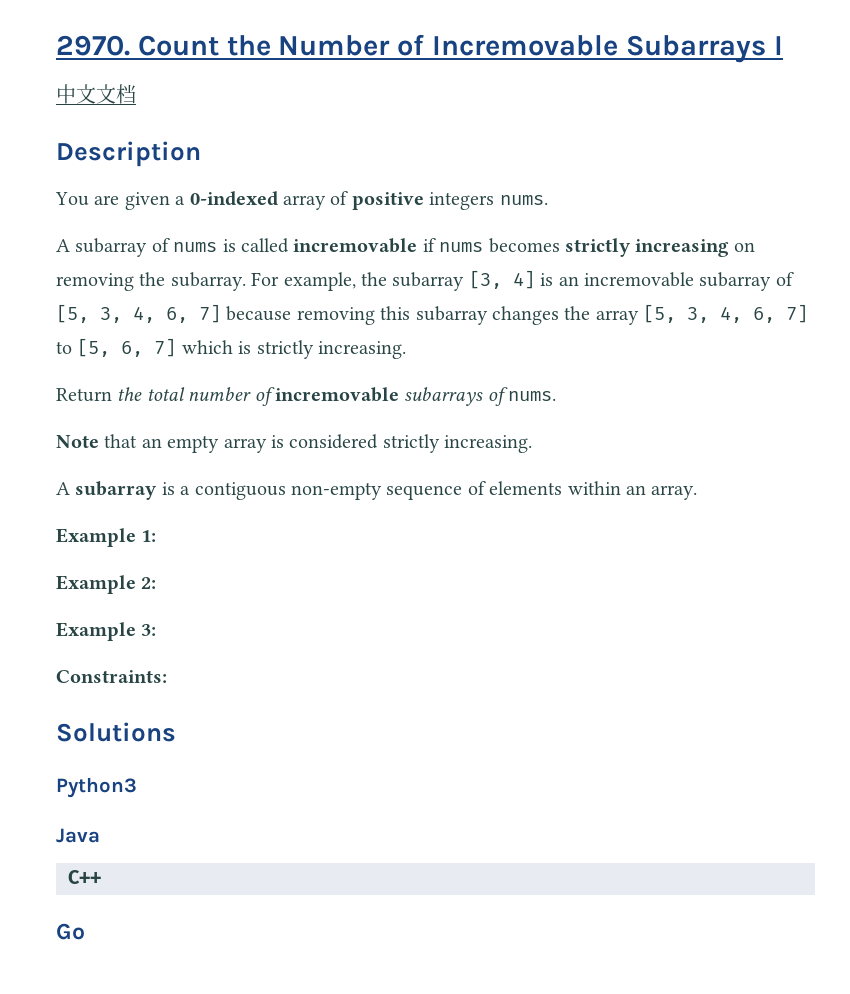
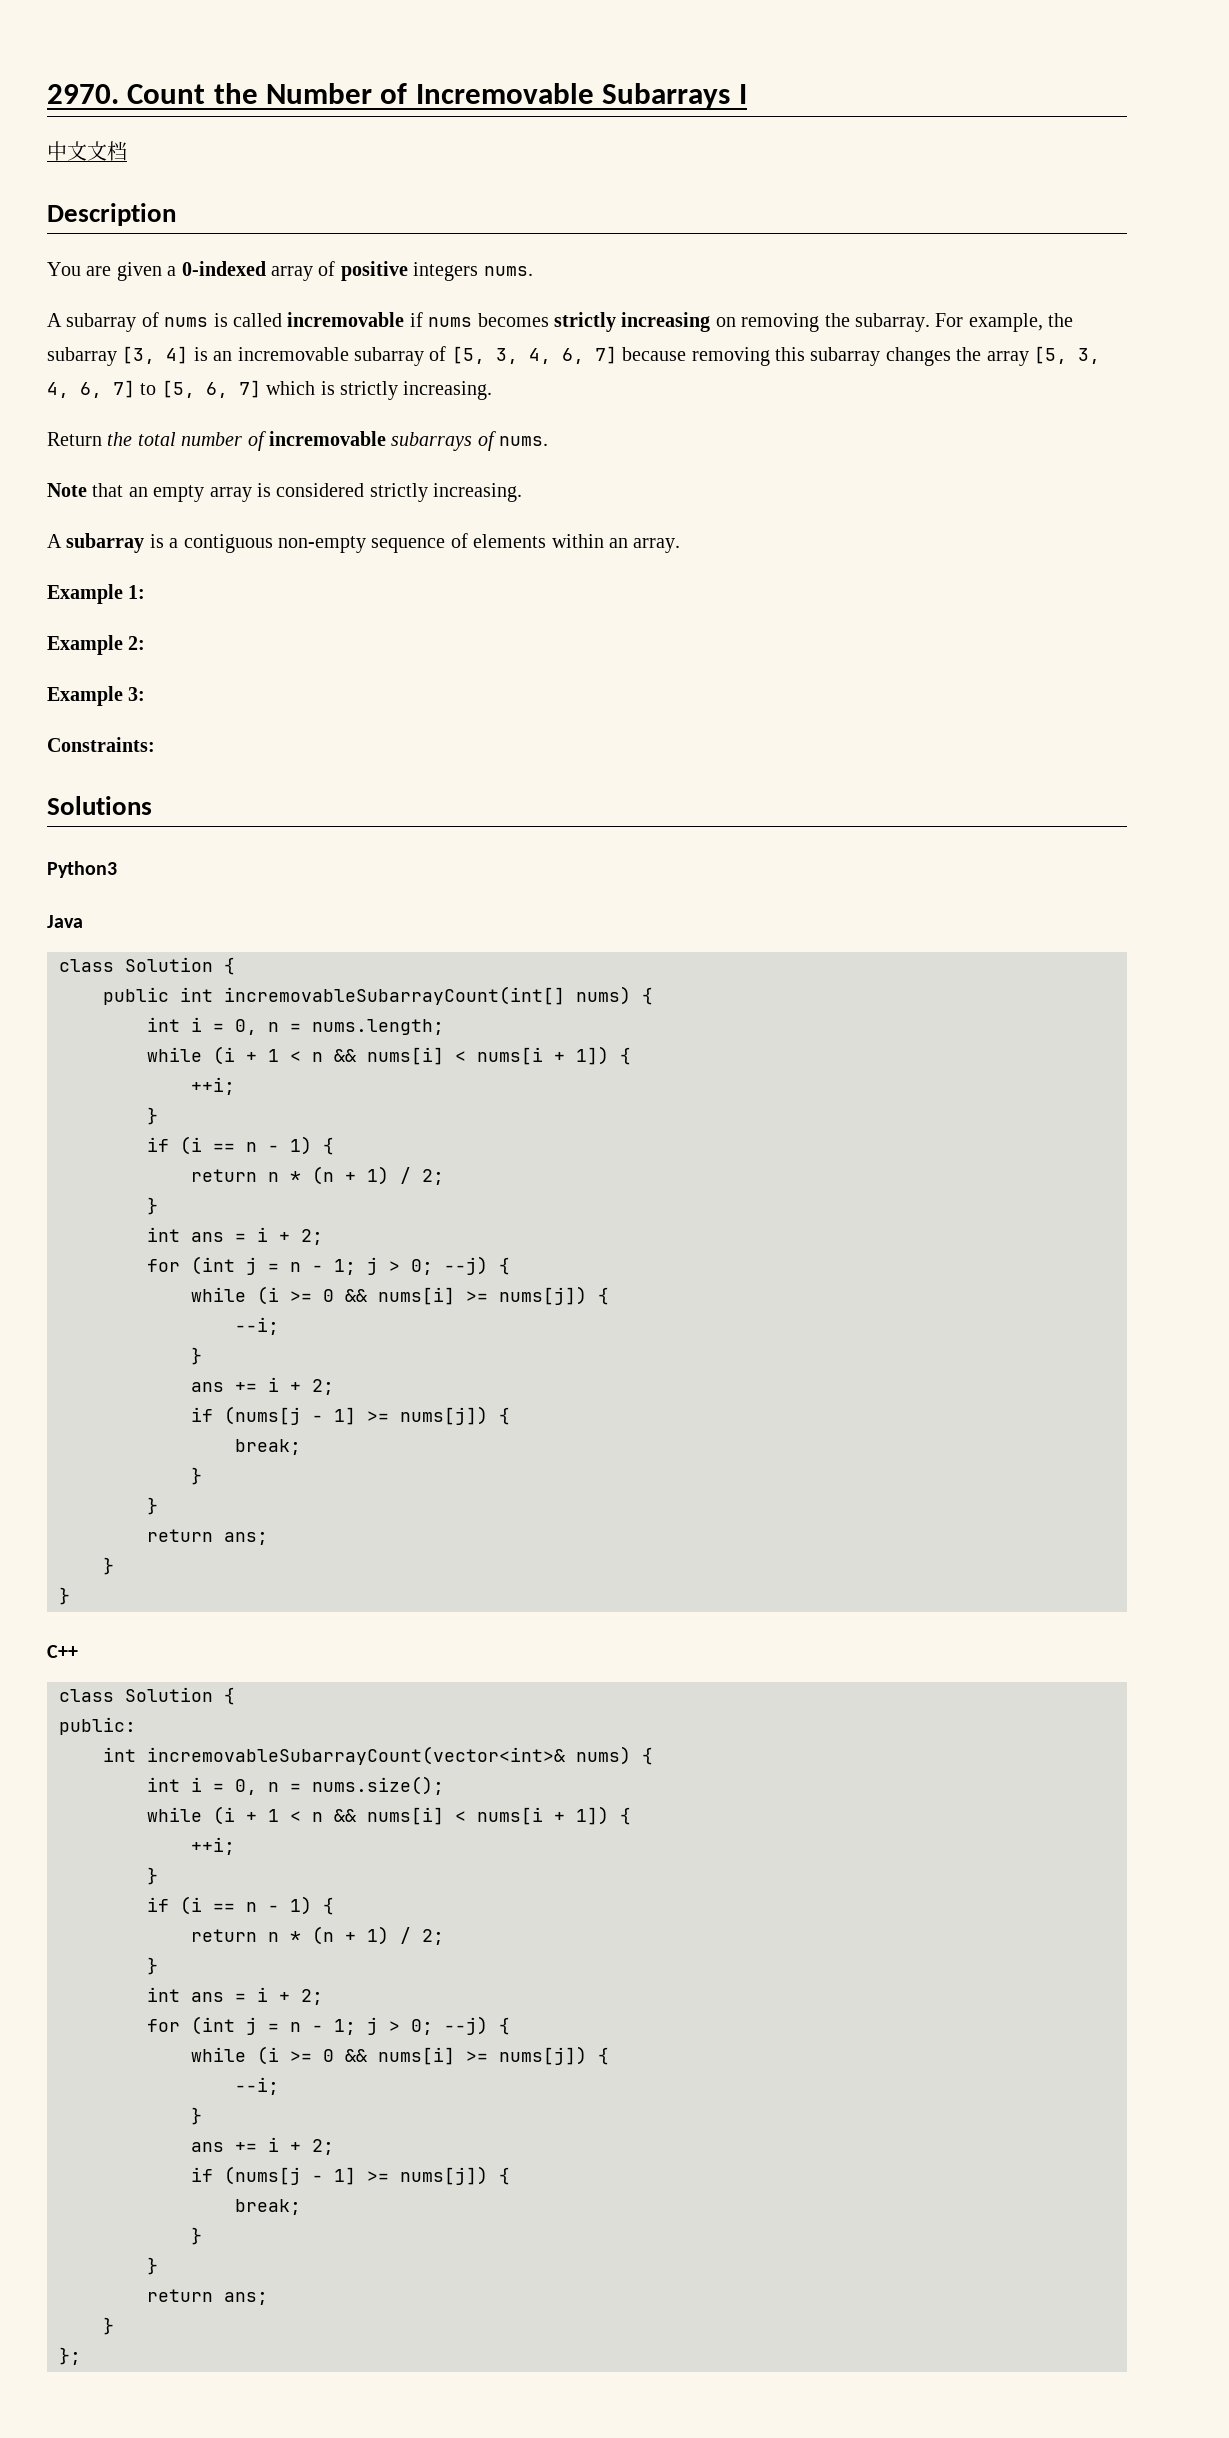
  Java
+ class Solution {
+ public int incremovableSubarrayCount(int[] nums) {
+ int i = 0, n = nums.length;
+ while (i + 1 < n && nums[i] < nums[i + 1]) {
+ ++i;
+ }
+ if (i == n - 1) {
+ return n * (n + 1) / 2;
+ }
+ int ans = i + 2;
+ for (int j = n - 1; j > 0; --j) {
+ while (i >= 0 && nums[i] >= nums[j]) {
+ --i;
+ }
+ ans += i + 2;
+ if (nums[j - 1] >= nums[j]) {
+ break;
+ }
+ }
+ return ans;
+ }
+ }
  C++
- Go
+ class Solution {
+ public:
+ int incremovableSubarrayCount(vector<int>& nums) {
+ int i = 0, n = nums.size();
+ while (i + 1 < n && nums[i] < nums[i + 1]) {
+ ++i;
+ }
+ if (i == n - 1) {
+ return n * (n + 1) / 2;
+ }
+ int ans = i + 2;
+ for (int j = n - 1; j > 0; --j) {
+ while (i >= 0 && nums[i] >= nums[j]) {
+ --i;
+ }
+ ans += i + 2;
+ if (nums[j - 1] >= nums[j]) {
+ break;
+ }
+ }
+ return ans;
+ }
+ };

